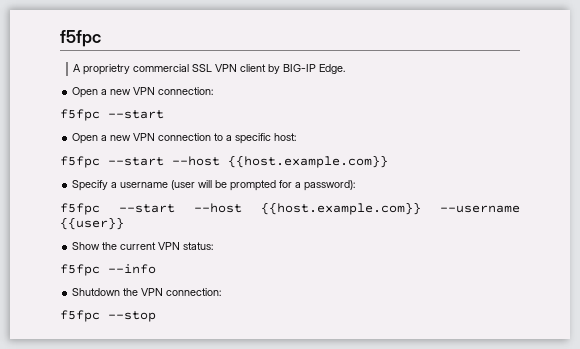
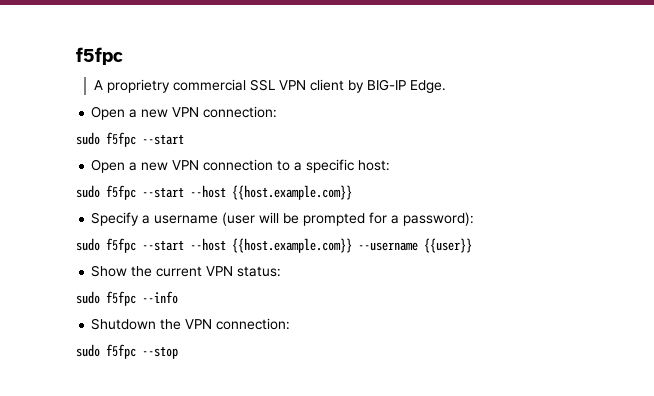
  Open a new VPN connection:
- f5fpc --start
+ sudo f5fpc --start
  Open a new VPN connection to a specific host:
- f5fpc --start --host {{host.example.com}}
+ sudo f5fpc --start --host {{host.example.com}}
- f5fpc --start --host {{host.example.com}} --username {{user}}
+ sudo f5fpc --start --host {{host.example.com}} --username {{user}}
- f5fpc --info
+ sudo f5fpc --info
- f5fpc --stop
+ sudo f5fpc --stop

